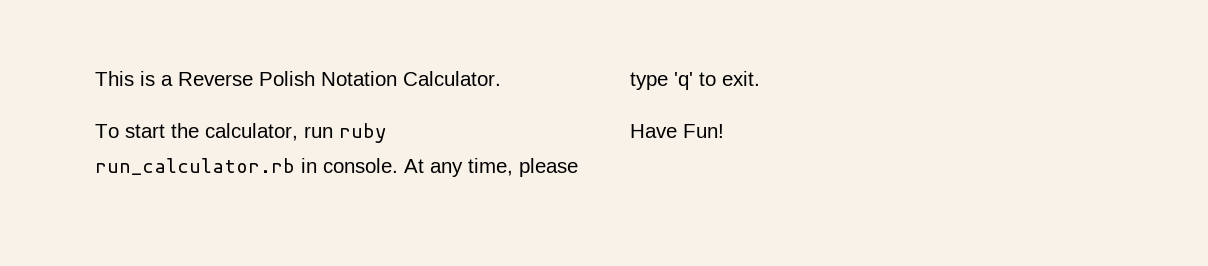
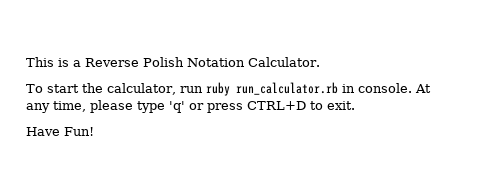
- At any time, please type 'q' to exit.
+ At any time, please type 'q' or press CTRL+D to exit.

